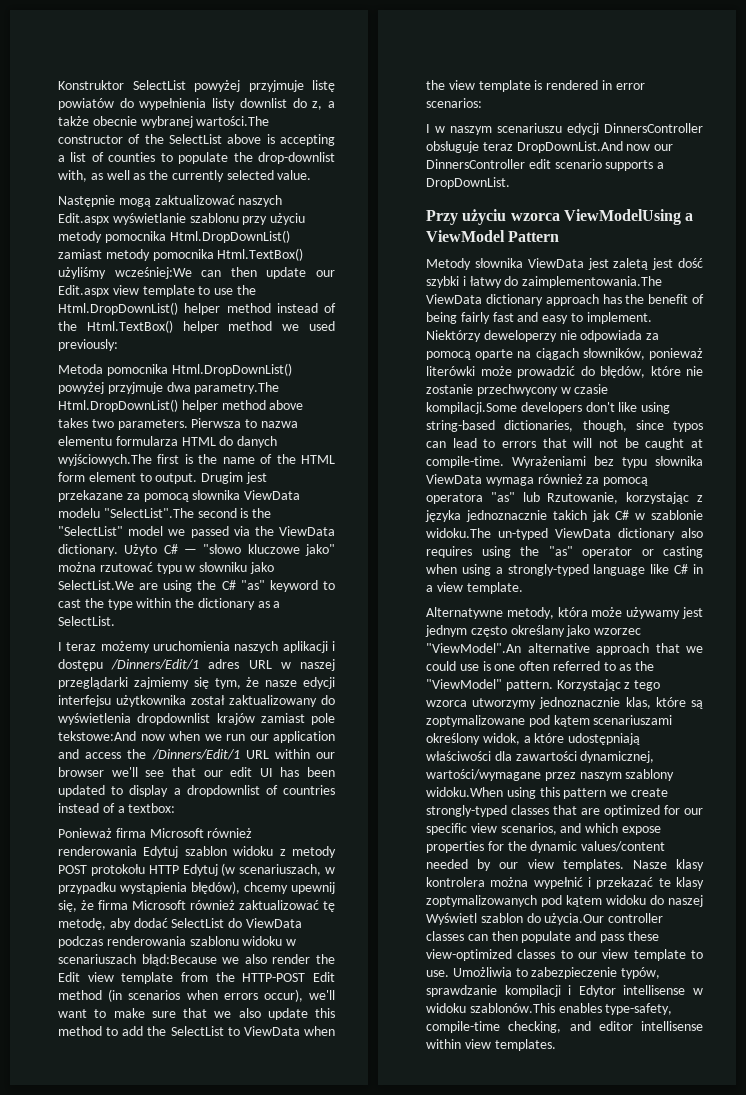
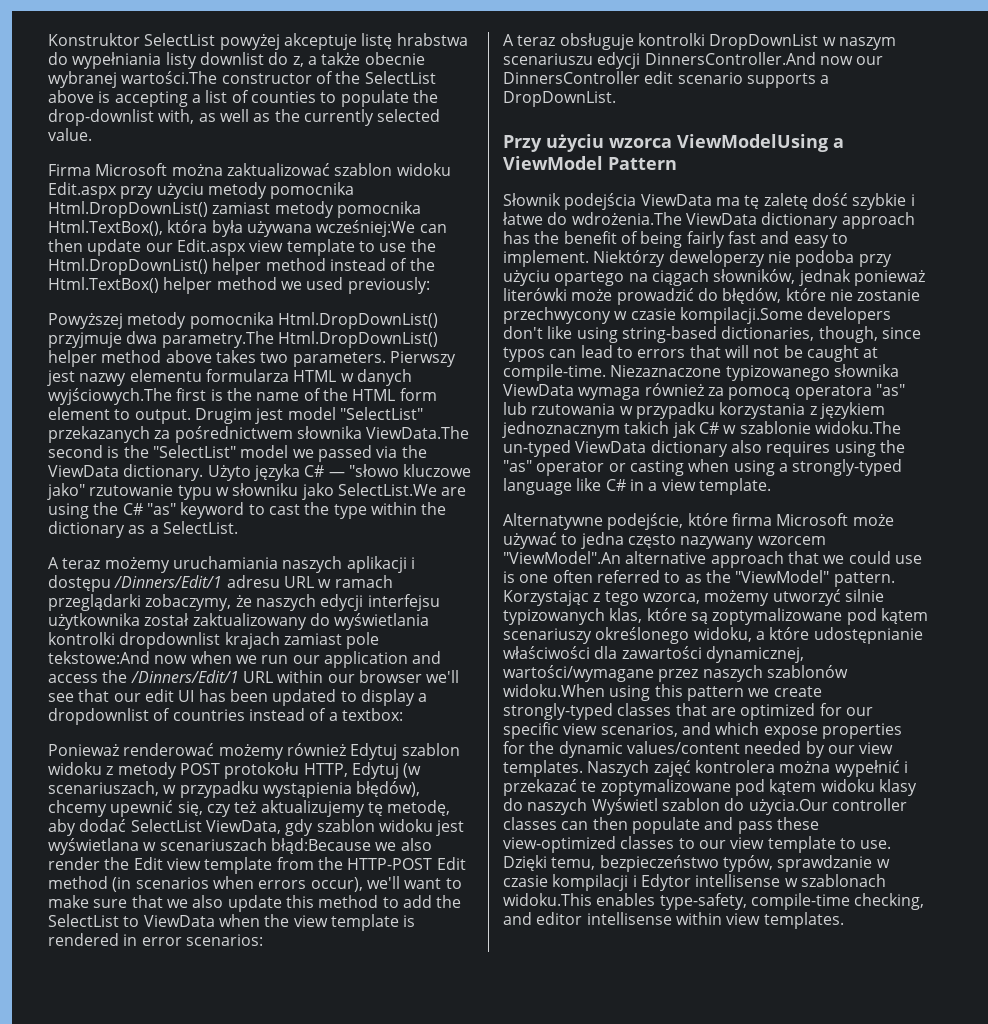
- Konstruktor SelectList powyżej przyjmuje listę powiatów do wypełnienia listy downlist do z, a także obecnie wybranej wartości.The constructor of the SelectList above is accepting a list of counties to populate the drop-downlist with, as well as the currently selected value.
+ Konstruktor SelectList powyżej akceptuje listę hrabstwa do wypełniania listy downlist do z, a także obecnie wybranej wartości.The constructor of the SelectList above is accepting a list of counties to populate the drop-downlist with, as well as the currently selected value.
- Następnie mogą zaktualizować naszych Edit.aspx wyświetlanie szablonu przy użyciu metody pomocnika Html.DropDownList() zamiast metody pomocnika Html.TextBox() użyliśmy wcześniej:We can then update our Edit.aspx view template to use the Html.DropDownList() helper method instead of the Html.TextBox() helper method we used previously:
+ Firma Microsoft można zaktualizować szablon widoku Edit.aspx przy użyciu metody pomocnika Html.DropDownList() zamiast metody pomocnika Html.TextBox(), która była używana wcześniej:We can then update our Edit.aspx view template to use the Html.DropDownList() helper method instead of the Html.TextBox() helper method we used previously:
- Metoda pomocnika Html.DropDownList() powyżej przyjmuje dwa parametry.The Html.DropDownList() helper method above takes two parameters.
+ Powyższej metody pomocnika Html.DropDownList() przyjmuje dwa parametry.The Html.DropDownList() helper method above takes two parameters.
- Pierwsza to nazwa elementu formularza HTML do danych wyjściowych.The first is the name of the HTML form element to output.
+ Pierwszy jest nazwy elementu formularza HTML w danych wyjściowych.The first is the name of the HTML form element to output.
- Drugim jest przekazane za pomocą słownika ViewData modelu "SelectList".The second is the "SelectList" model we passed via the ViewData dictionary.
+ Drugim jest model "SelectList" przekazanych za pośrednictwem słownika ViewData.The second is the "SelectList" model we passed via the ViewData dictionary.
- Użyto C# — "słowo kluczowe jako" można rzutować typu w słowniku jako SelectList.We are using the C# "as" keyword to cast the type within the dictionary as a SelectList.
+ Użyto języka C# — "słowo kluczowe jako" rzutowanie typu w słowniku jako SelectList.We are using the C# "as" keyword to cast the type within the dictionary as a SelectList.
- I teraz możemy uruchomienia naszych aplikacji i dostępu /Dinners/Edit/1 adres URL w naszej przeglądarki zajmiemy się tym, że nasze edycji interfejsu użytkownika został zaktualizowany do wyświetlenia dropdownlist krajów zamiast pole tekstowe:And now when we run our application and access the /Dinners/Edit/1 URL within our browser we'll see that our edit UI has been updated to display a dropdownlist of countries instead of a textbox:
+ A teraz możemy uruchamiania naszych aplikacji i dostępu /Dinners/Edit/1 adresu URL w ramach przeglądarki zobaczymy, że naszych edycji interfejsu użytkownika został zaktualizowany do wyświetlania kontrolki dropdownlist krajach zamiast pole tekstowe:And now when we run our application and access the /Dinners/Edit/1 URL within our browser we'll see that our edit UI has been updated to display a dropdownlist of countries instead of a textbox:
- Ponieważ firma Microsoft również renderowania Edytuj szablon widoku z metody POST protokołu HTTP Edytuj (w scenariuszach, w przypadku wystąpienia błędów), chcemy upewnij się, że firma Microsoft również zaktualizować tę metodę, aby dodać SelectList do ViewData podczas renderowania szablonu widoku w scenariuszach błąd:Because we also render the Edit view template from the HTTP-POST Edit method (in scenarios when errors occur), we'll want to make sure that we also update this method to add the SelectList to ViewData when the view template is rendered in error scenarios:
+ Ponieważ renderować możemy również Edytuj szablon widoku z metody POST protokołu HTTP, Edytuj (w scenariuszach, w przypadku wystąpienia błędów), chcemy upewnić się, czy też aktualizujemy tę metodę, aby dodać SelectList ViewData, gdy szablon widoku jest wyświetlana w scenariuszach błąd:Because we also render the Edit view template from the HTTP-POST Edit method (in scenarios when errors occur), we'll want to make sure that we also update this method to add the SelectList to ViewData when the view template is rendered in error scenarios:
- I w naszym scenariuszu edycji DinnersController obsługuje teraz DropDownList.And now our DinnersController edit scenario supports a DropDownList.
+ A teraz obsługuje kontrolki DropDownList w naszym scenariuszu edycji DinnersController.And now our DinnersController edit scenario supports a DropDownList.
- Metody słownika ViewData jest zaletą jest dość szybki i łatwy do zaimplementowania.The ViewData dictionary approach has the benefit of being fairly fast and easy to implement.
+ Słownik podejścia ViewData ma tę zaletę dość szybkie i łatwe do wdrożenia.The ViewData dictionary approach has the benefit of being fairly fast and easy to implement.
- Niektórzy deweloperzy nie odpowiada za pomocą oparte na ciągach słowników, ponieważ literówki może prowadzić do błędów, które nie zostanie przechwycony w czasie kompilacji.Some developers don't like using string-based dictionaries, though, since typos can lead to errors that will not be caught at compile-time.
+ Niektórzy deweloperzy nie podoba przy użyciu opartego na ciągach słowników, jednak ponieważ literówki może prowadzić do błędów, które nie zostanie przechwycony w czasie kompilacji.Some developers don't like using string-based dictionaries, though, since typos can lead to errors that will not be caught at compile-time.
- Wyrażeniami bez typu słownika ViewData wymaga również za pomocą operatora "as" lub Rzutowanie, korzystając z języka jednoznacznie takich jak C# w szablonie widoku.The un-typed ViewData dictionary also requires using the "as" operator or casting when using a strongly-typed language like C# in a view template.
+ Niezaznaczone typizowanego słownika ViewData wymaga również za pomocą operatora "as" lub rzutowania w przypadku korzystania z językiem jednoznacznym takich jak C# w szablonie widoku.The un-typed ViewData dictionary also requires using the "as" operator or casting when using a strongly-typed language like C# in a view template.
- Alternatywne metody, która może używamy jest jednym często określany jako wzorzec "ViewModel".An alternative approach that we could use is one often referred to as the "ViewModel" pattern.
+ Alternatywne podejście, które firma Microsoft może używać to jedna często nazywany wzorcem "ViewModel".An alternative approach that we could use is one often referred to as the "ViewModel" pattern.
- Korzystając z tego wzorca utworzymy jednoznacznie klas, które są zoptymalizowane pod kątem scenariuszami określony widok, a które udostępniają właściwości dla zawartości dynamicznej, wartości/wymagane przez naszym szablony widoku.When using this pattern we create strongly-typed classes that are optimized for our specific view scenarios, and which expose properties for the dynamic values/content needed by our view templates.
+ Korzystając z tego wzorca, możemy utworzyć silnie typizowanych klas, które są zoptymalizowane pod kątem scenariuszy określonego widoku, a które udostępnianie właściwości dla zawartości dynamicznej, wartości/wymagane przez naszych szablonów widoku.When using this pattern we create strongly-typed classes that are optimized for our specific view scenarios, and which expose properties for the dynamic values/content needed by our view templates.
- Nasze klasy kontrolera można wypełnić i przekazać te klasy zoptymalizowanych pod kątem widoku do naszej Wyświetl szablon do użycia.Our controller classes can then populate and pass these view-optimized classes to our view template to use.
+ Naszych zajęć kontrolera można wypełnić i przekazać te zoptymalizowane pod kątem widoku klasy do naszych Wyświetl szablon do użycia.Our controller classes can then populate and pass these view-optimized classes to our view template to use.
- Umożliwia to zabezpieczenie typów, sprawdzanie kompilacji i Edytor intellisense w widoku szablonów.This enables type-safety, compile-time checking, and editor intellisense within view templates.
+ Dzięki temu, bezpieczeństwo typów, sprawdzanie w czasie kompilacji i Edytor intellisense w szablonach widoku.This enables type-safety, compile-time checking, and editor intellisense within view templates.

